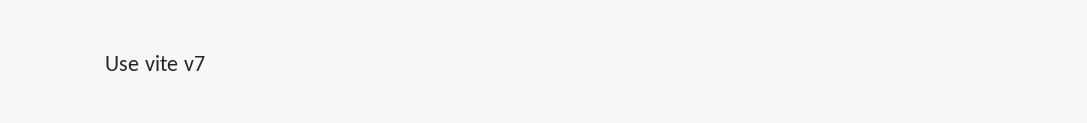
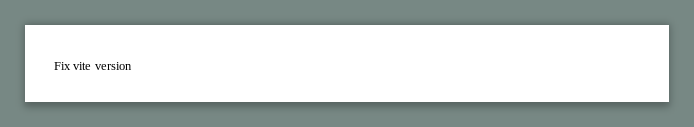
- Use vite v7
+ Fix vite version

